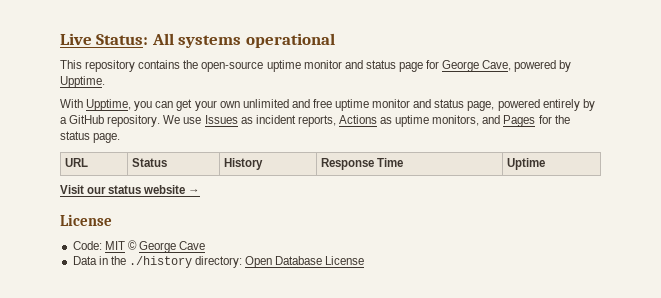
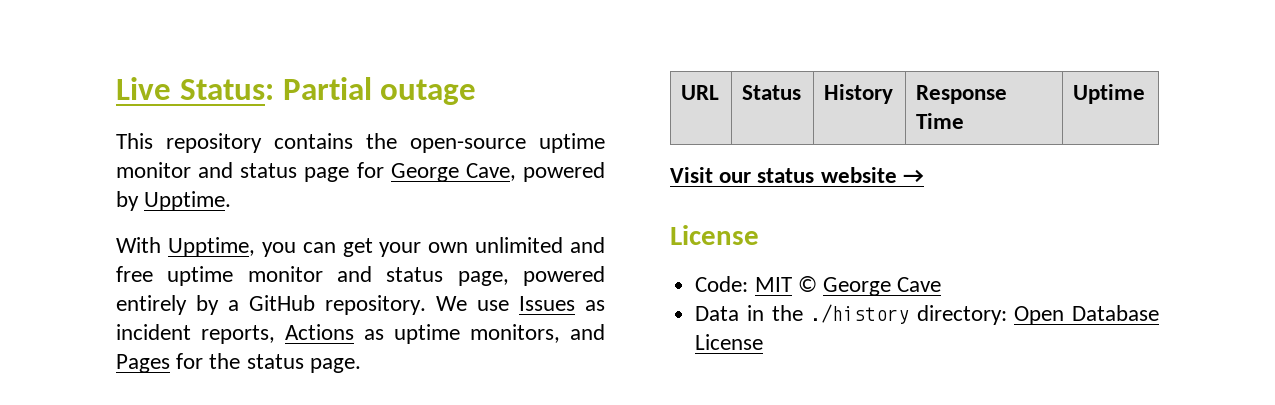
- Live Status: All systems operational
+ Live Status: Partial outage

